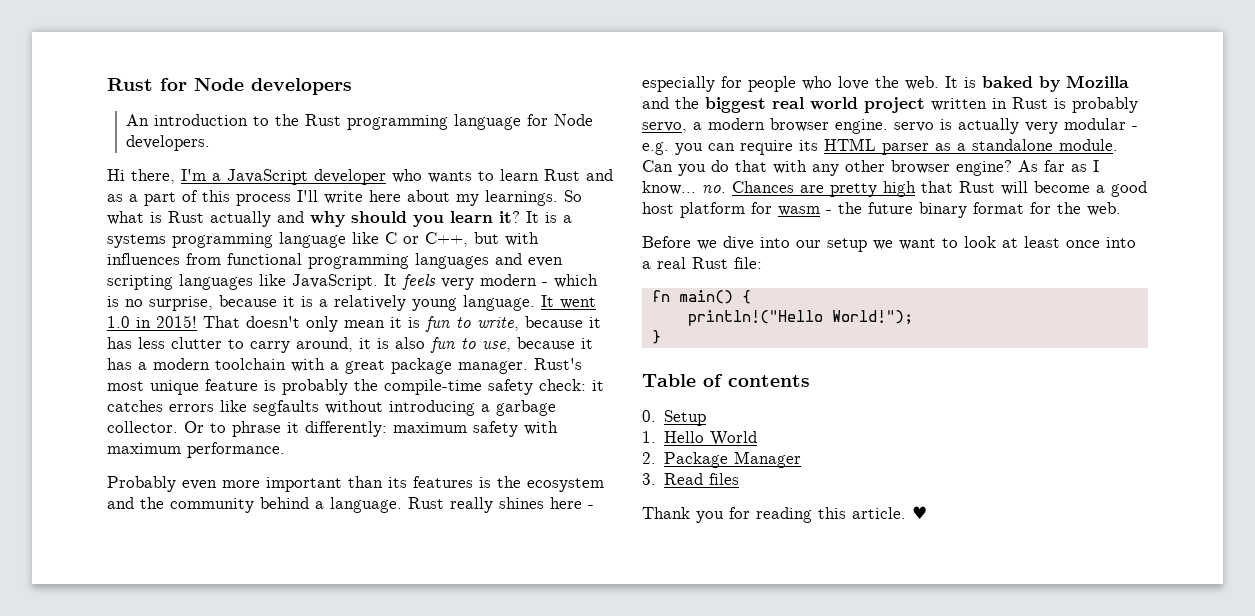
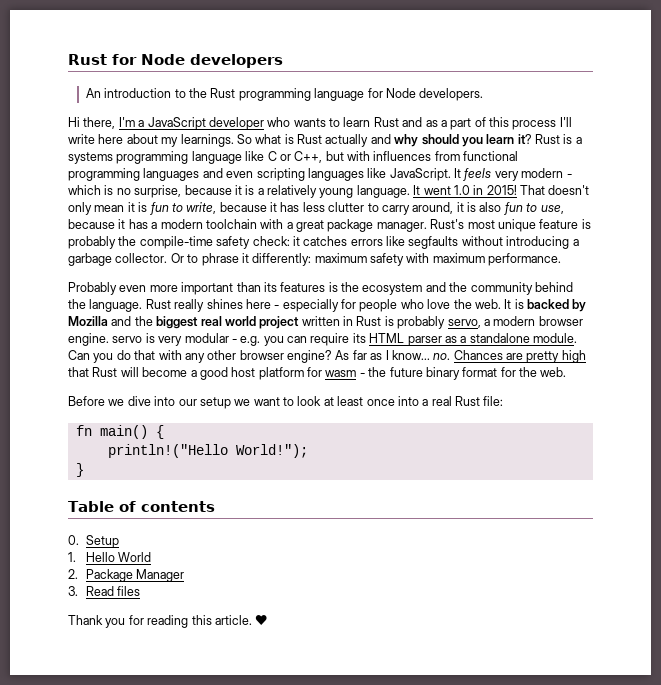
- It is a systems programming language like C or C++, but with influences from functional programming languages and even scripting languages like JavaScript.
+ Rust is a systems programming language like C or C++, but with influences from functional programming languages and even scripting languages like JavaScript.
- Probably even more important than its features is the ecosystem and the community behind a language.
+ Probably even more important than its features is the ecosystem and the community behind the language.
- It is baked by Mozilla and the biggest real world project written in Rust is probably servo, a modern browser engine. servo is actually very modular - e.g. you can require its HTML parser as a standalone module.
+ It is backed by Mozilla and the biggest real world project written in Rust is probably servo, a modern browser engine. servo is very modular - e.g. you can require its HTML parser as a standalone module.

